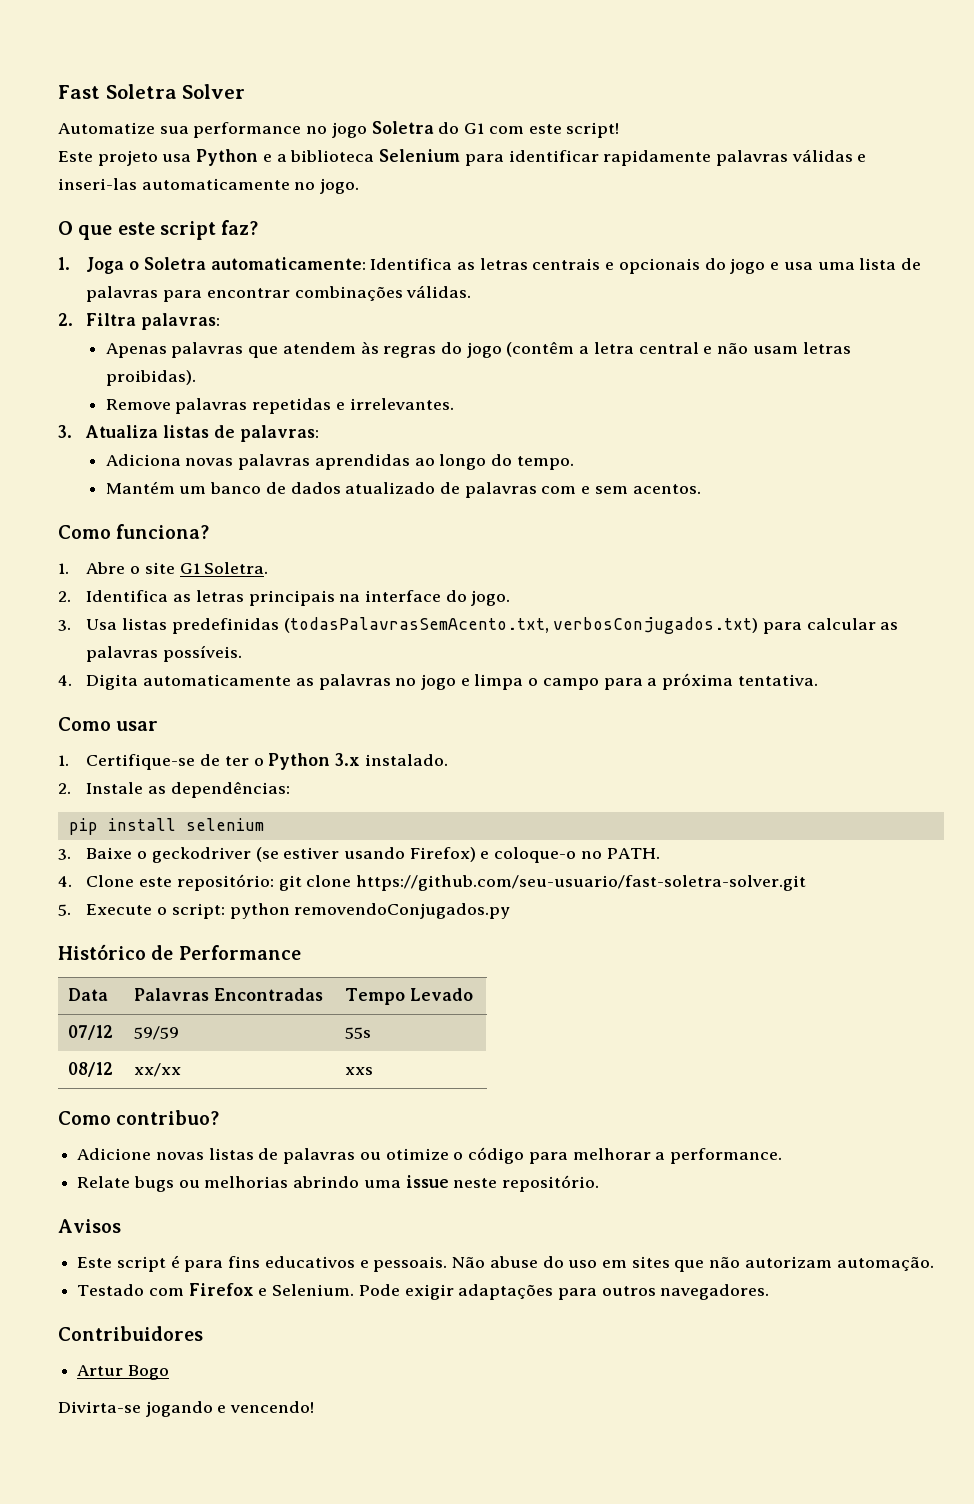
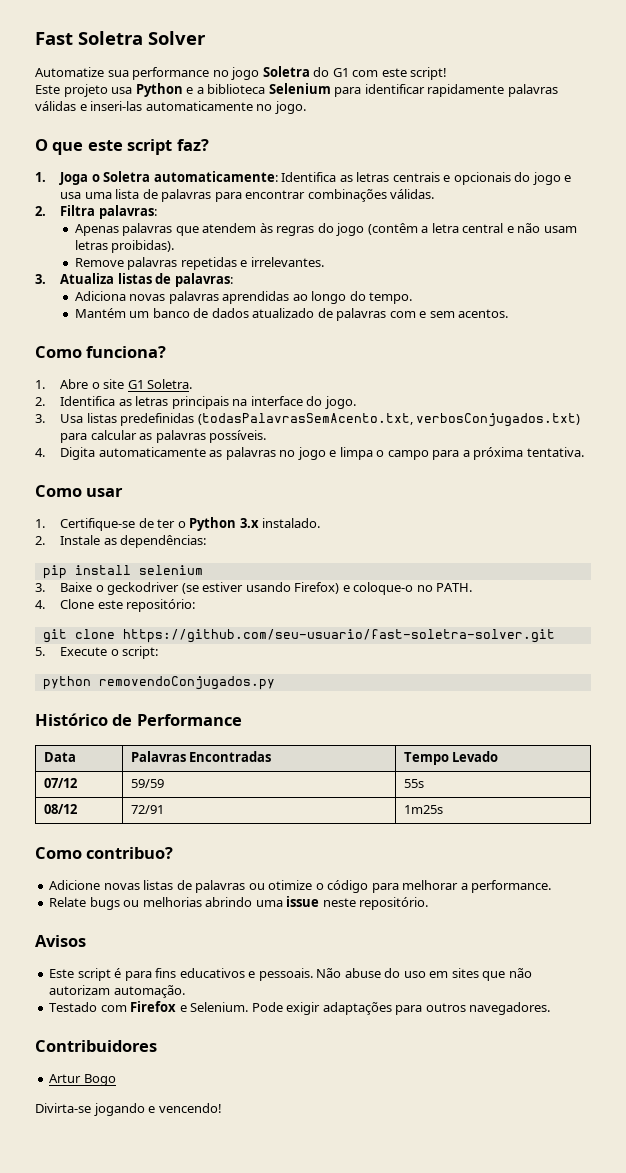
- 4. Clone este repositório: git clone https://github.com/seu-usuario/fast-soletra-solver.git
+ 4. Clone este repositório:
+ git clone https://github.com/seu-usuario/fast-soletra-solver.git
- 5. Execute o script: python removendoConjugados.py
+ 5. Execute o script:
+ python removendoConjugados.py
- 08/12 | xx/xx | xxs
+ 08/12 | 72/91 | 1m25s

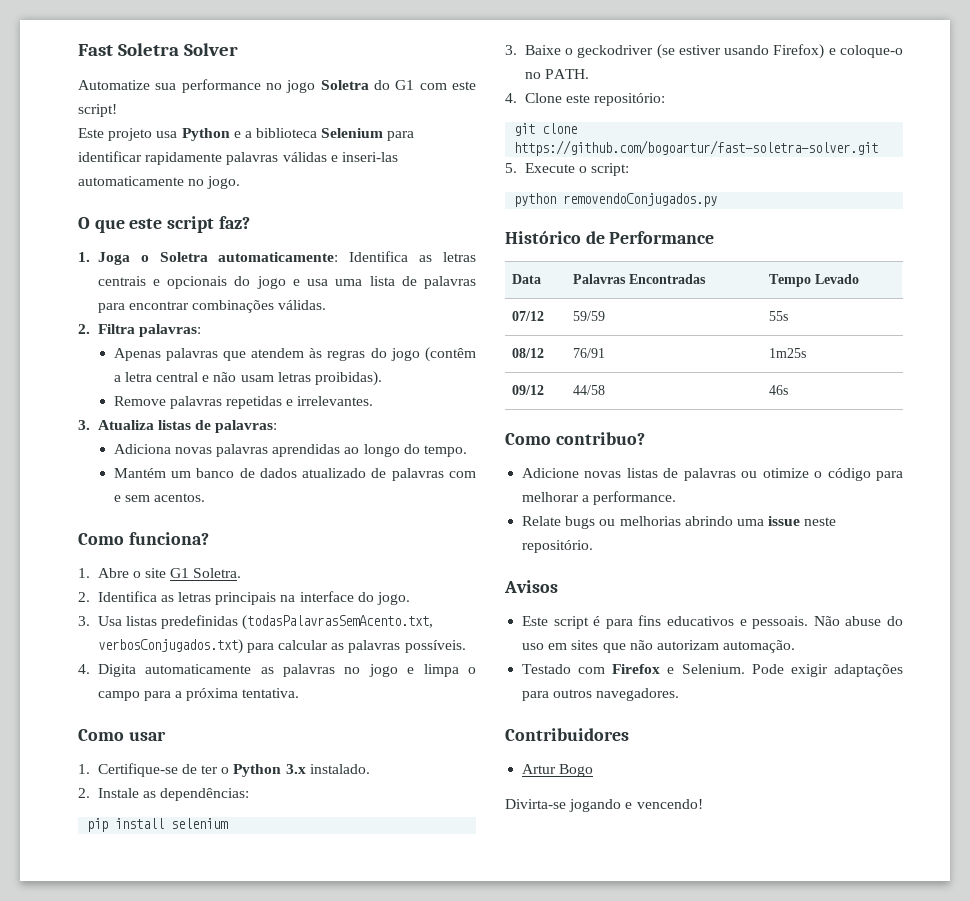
- git clone https://github.com/seu-usuario/fast-soletra-solver.git
+ git clone https://github.com/bogoartur/fast-soletra-solver.git
- 08/12 | 72/91 | 1m25s
+ 08/12 | 76/91 | 1m25s
+ 09/12 | 44/58 | 46s

